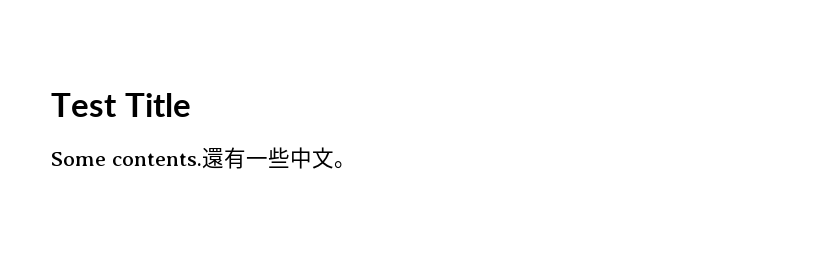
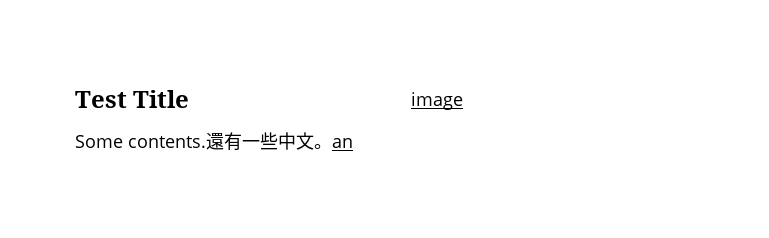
- 還有一些中文。
+ 還有一些中文。an image

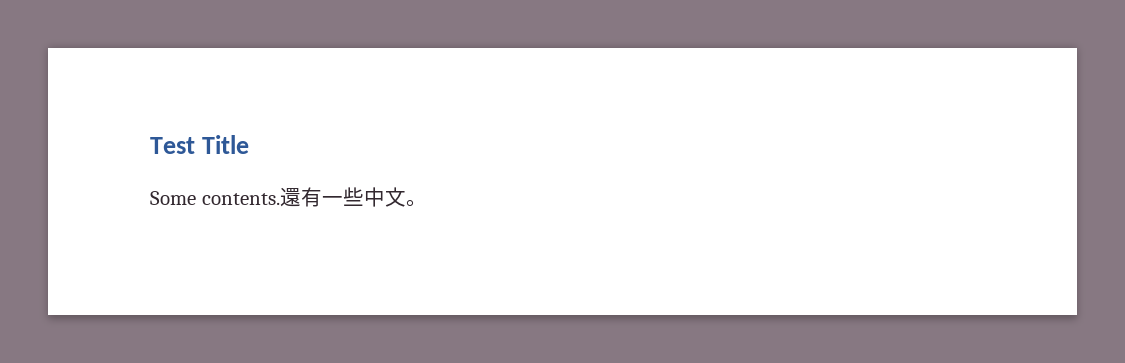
- 還有一些中文。an image
+ 還有一些中文。

